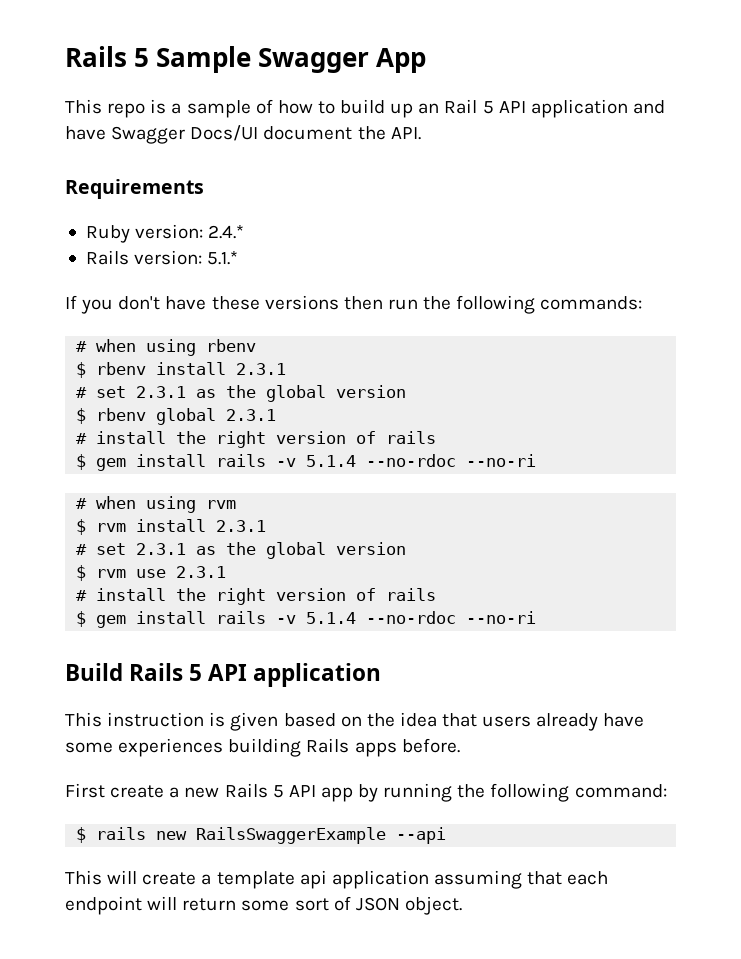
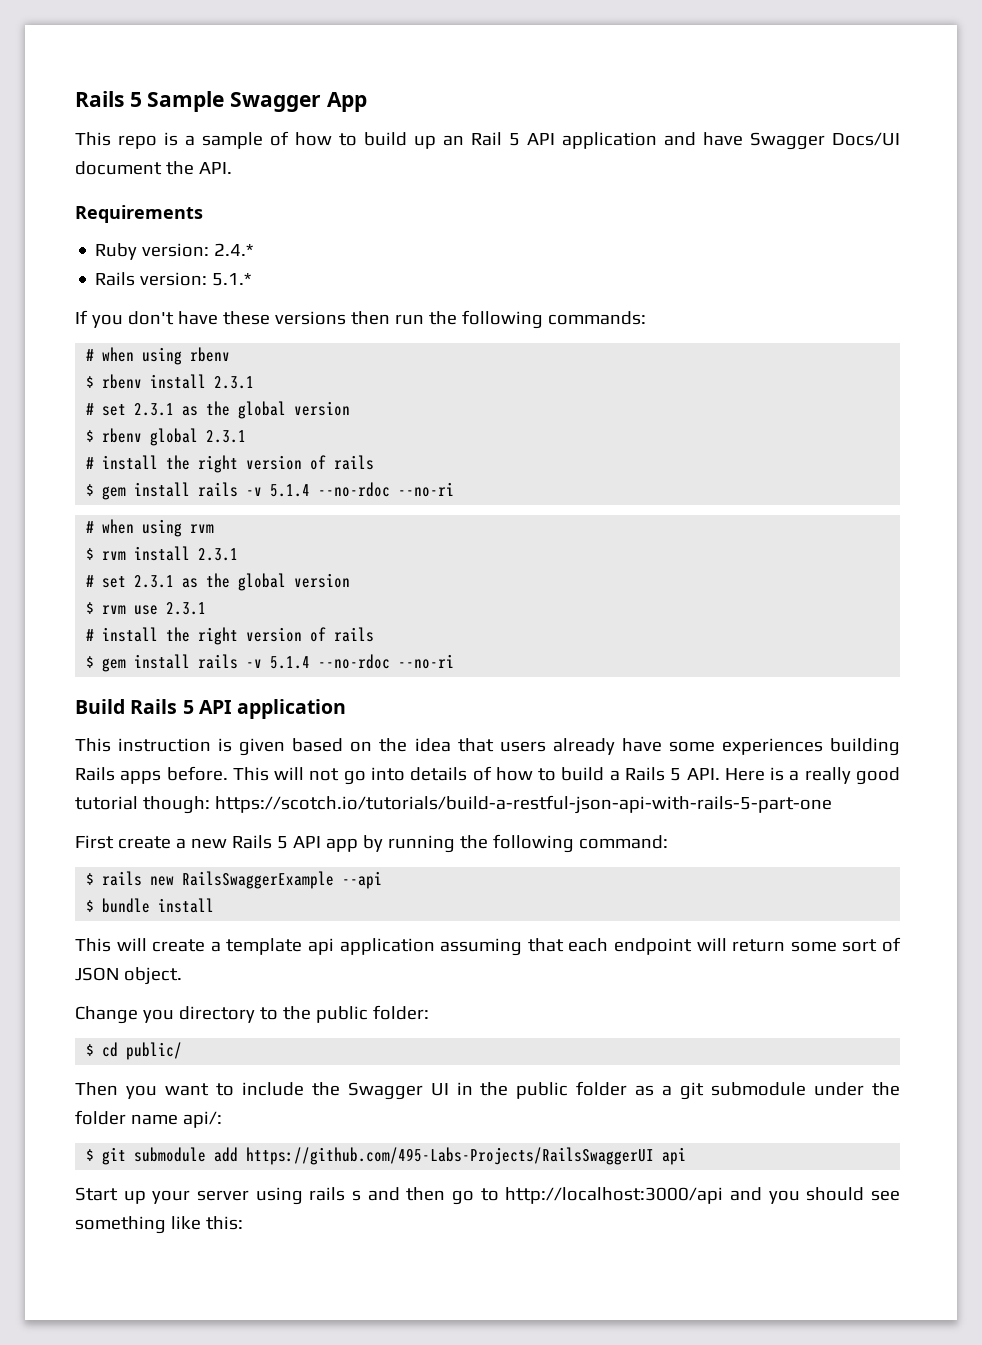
+ This will not go into details of how to build a Rails 5 API. Here is a really good tutorial though: https://scotch.io/tutorials/build-a-restful-json-api-with-rails-5-part-one
+ $ bundle install
+ Change you directory to the public folder:
+ $ cd public/
+ Then you want to include the Swagger UI in the public folder as a git submodule under the folder name api/:
+ $ git submodule add https://github.com/495-Labs-Projects/RailsSwaggerUI api
+ Start up your server using rails s and then go to http://localhost:3000/api and you should see something like this:

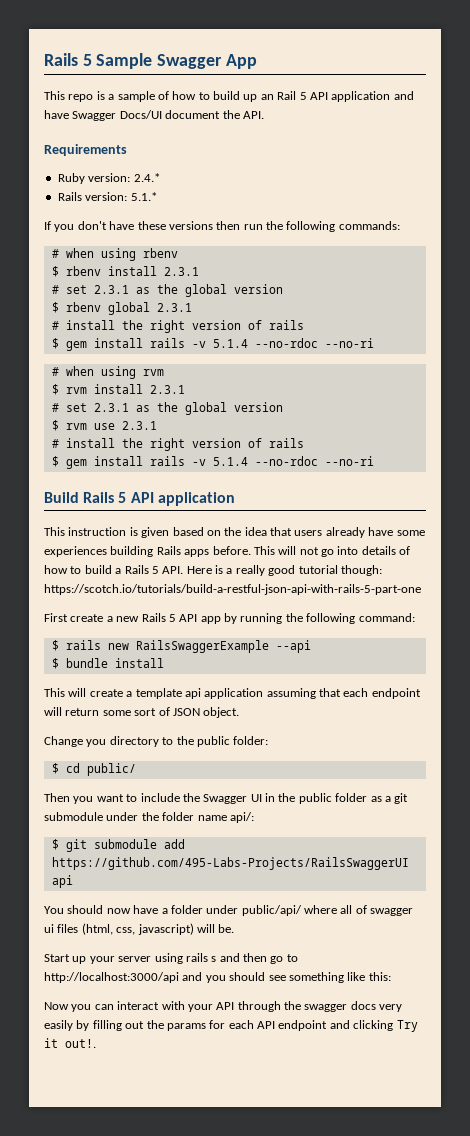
+ You should now have a folder under public/api/ where all of swagger ui files (html, css, javascript) will be.
+ Now you can interact with your API through the swagger docs very easily by filling out the params for each API endpoint and clicking Try it out!.

